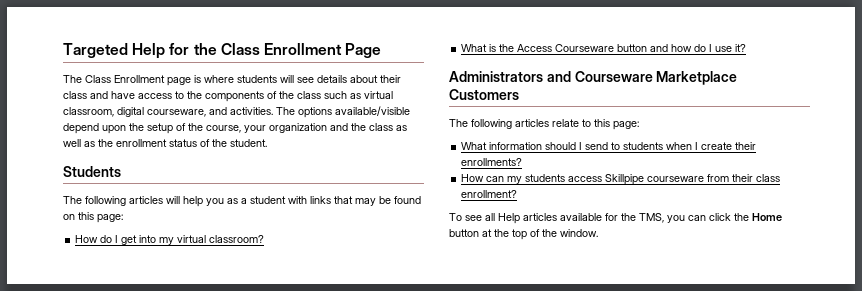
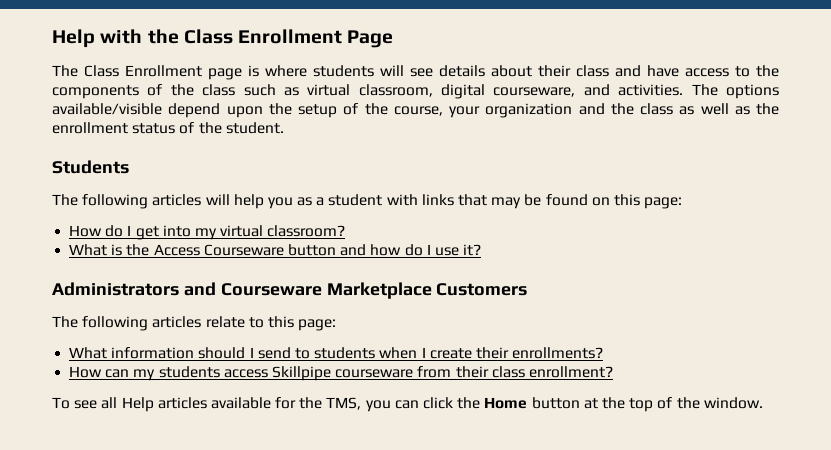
- Targeted Help for the Class Enrollment Page
+ Help with the Class Enrollment Page

